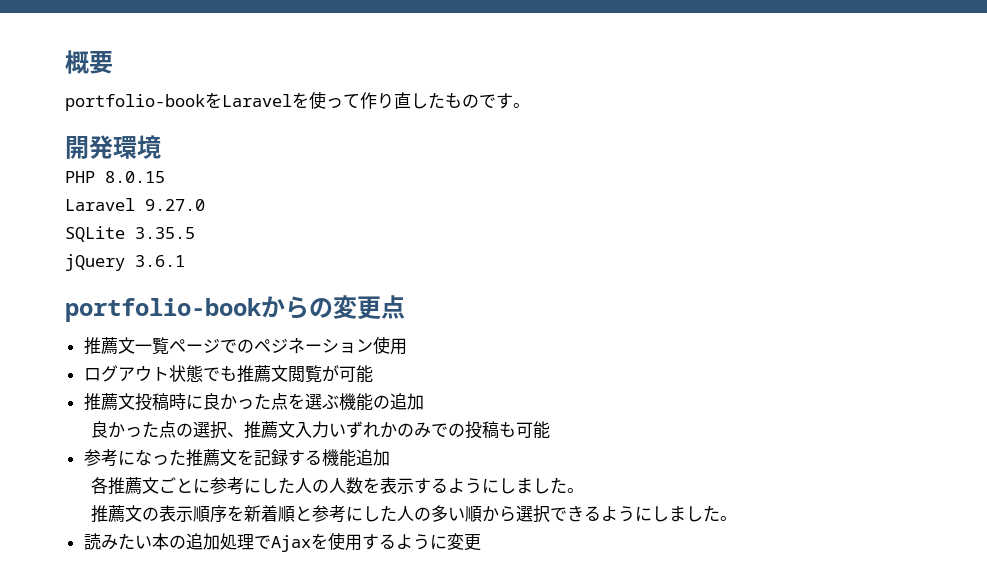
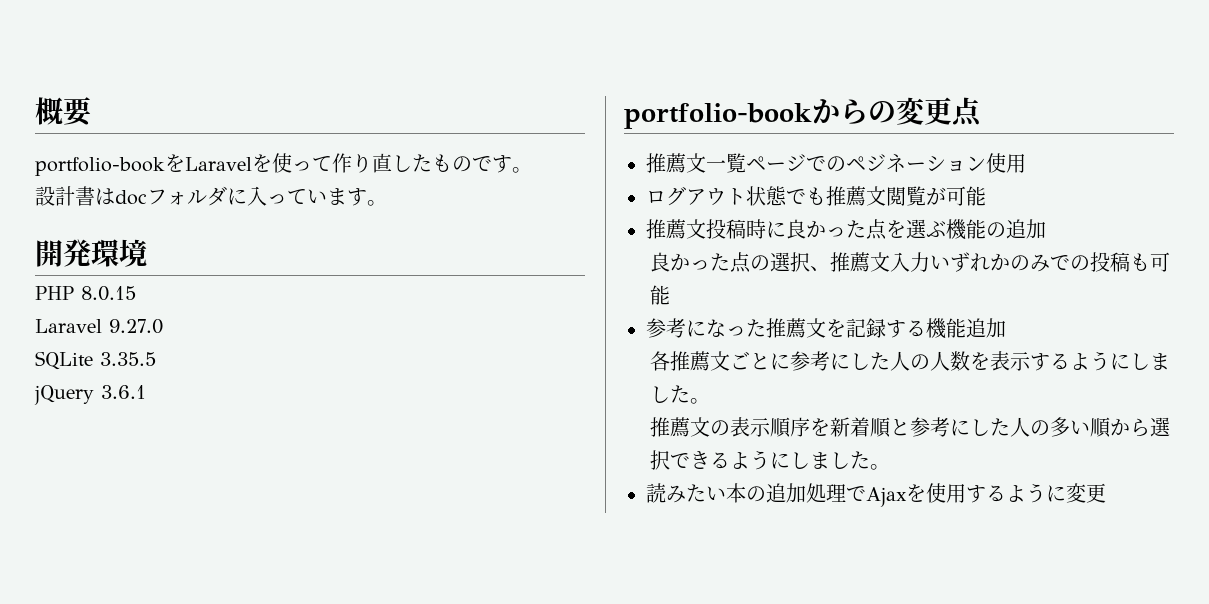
+ 設計書はdocフォルダに入っています。

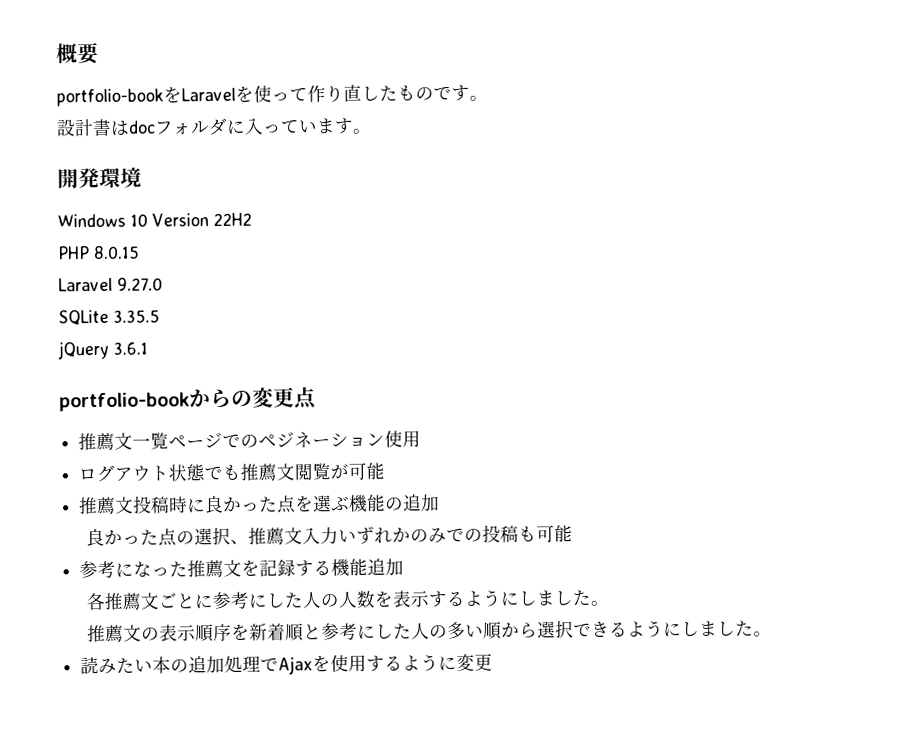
+ Windows 10 Version 22H2

